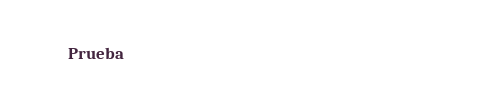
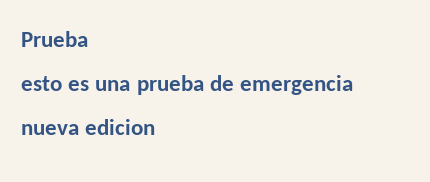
+ esto es una prueba de emergencia
+ nueva edicion

